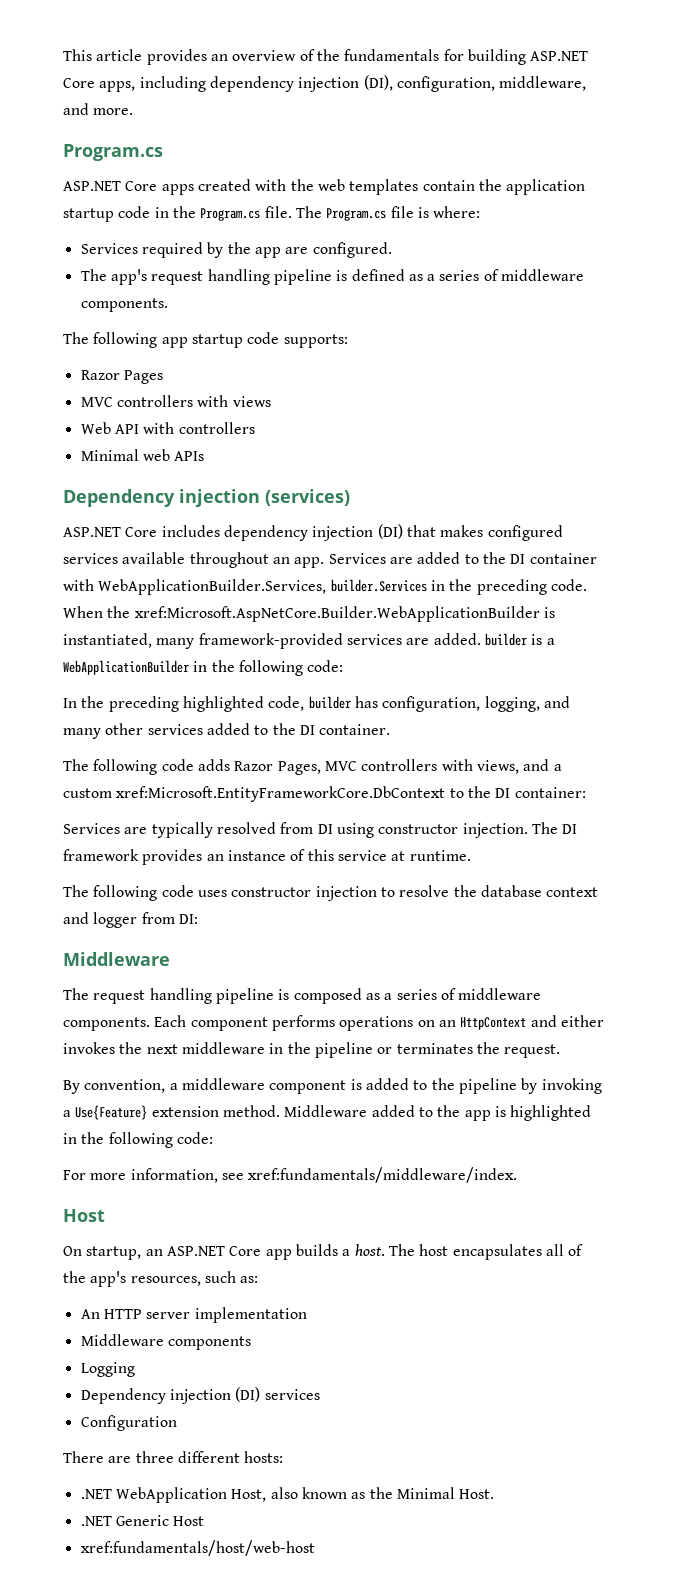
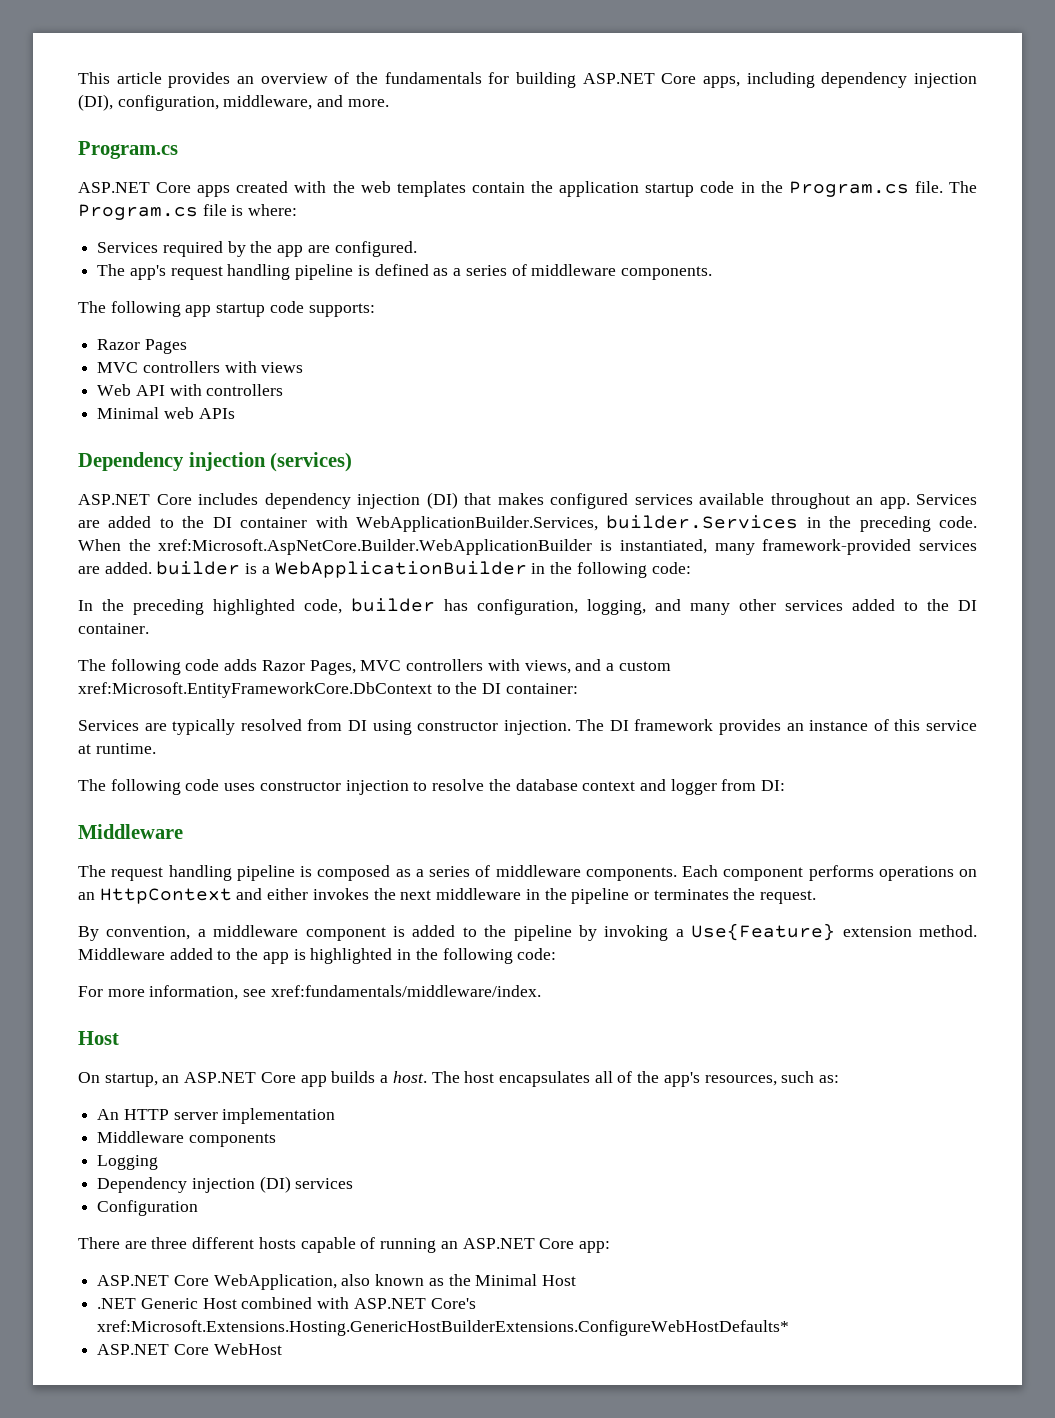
- There are three different hosts:
- .NET WebApplication Host, also known as the Minimal Host.
+ There are three different hosts capable of running an ASP.NET Core app:
+ ASP.NET Core WebApplication, also known as the Minimal Host
- .NET Generic Host
- xref:fundamentals/host/web-host
+ .NET Generic Host combined with ASP.NET Core's xref:Microsoft.Extensions.Hosting.GenericHostBuilderExtensions.ConfigureWebHostDefaults*
+ ASP.NET Core WebHost

